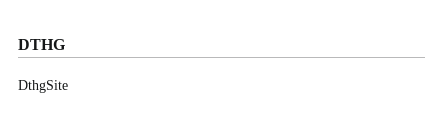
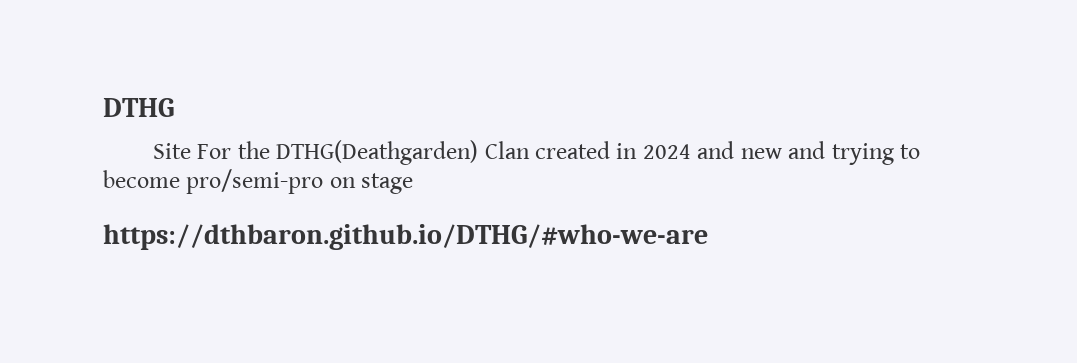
- DthgSite
+ Site For the DTHG(Deathgarden) Clan created in 2024 and new and trying to become pro/semi-pro on stage
+ https://dthbaron.github.io/DTHG/#who-we-are

